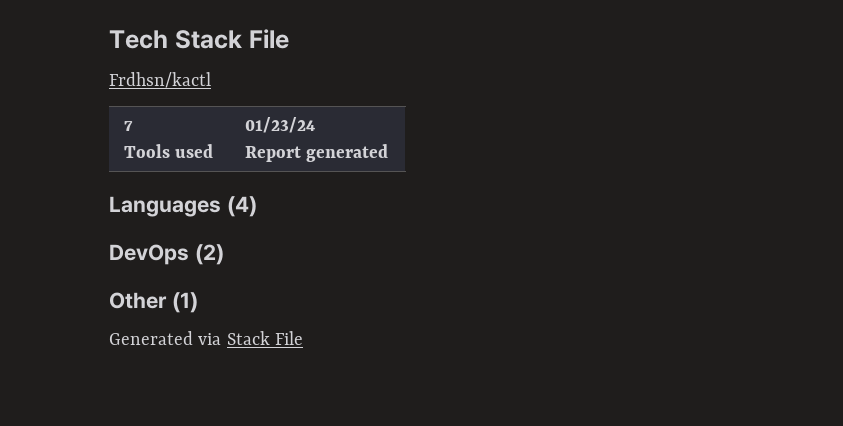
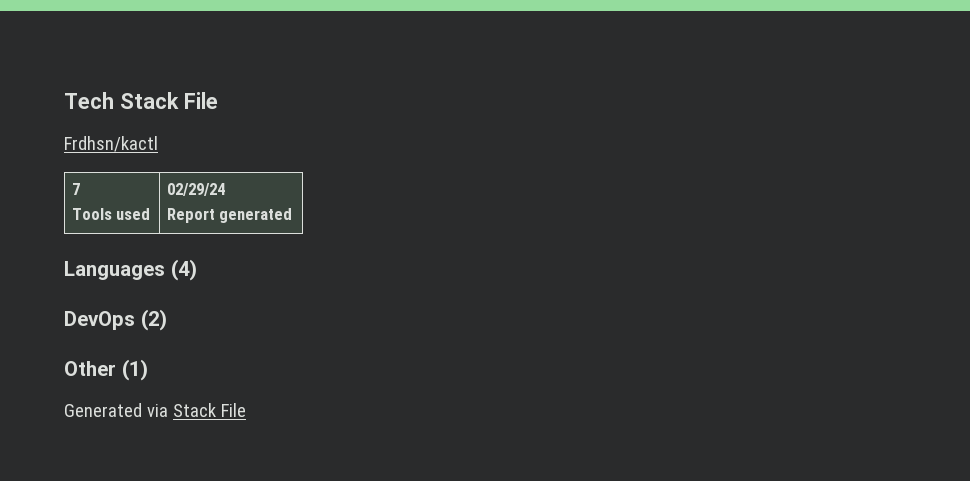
  7
- Tools used | 01/23/24
+ Tools used | 02/29/24

